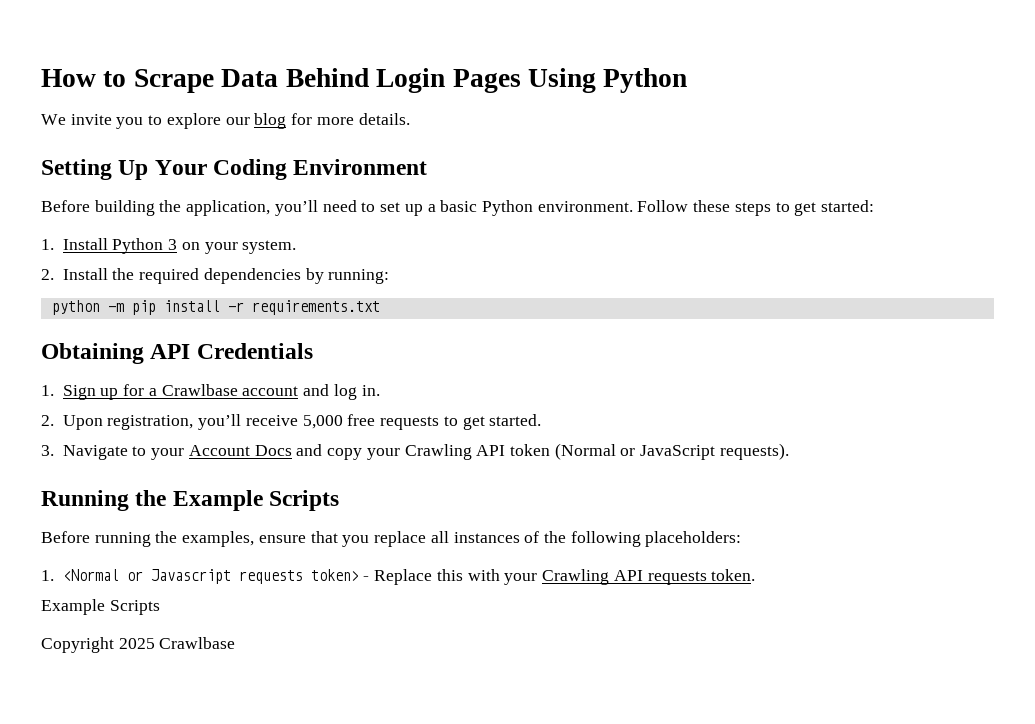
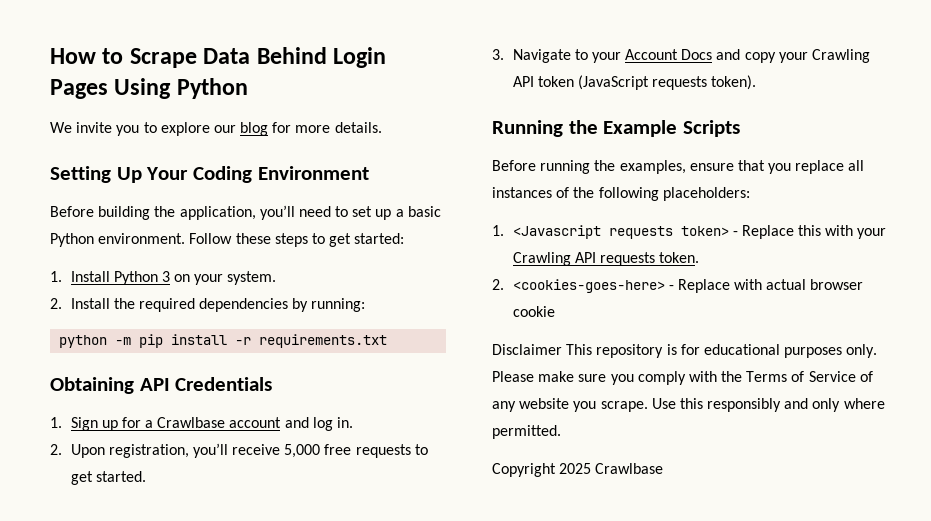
- 3. Navigate to your Account Docs and copy your Crawling API token (Normal or JavaScript requests).
+ 3. Navigate to your Account Docs and copy your Crawling API token (JavaScript requests token).
- 1. <Normal or Javascript requests token> - Replace this with your Crawling API requests token.
- Example Scripts
+ 1. <Javascript requests token> - Replace this with your Crawling API requests token.
+ 2. <cookies-goes-here> - Replace with actual browser cookie
+ Disclaimer This repository is for educational purposes only. Please make sure you comply with the Terms of Service of any website you scrape. Use this responsibly and only where permitted.

